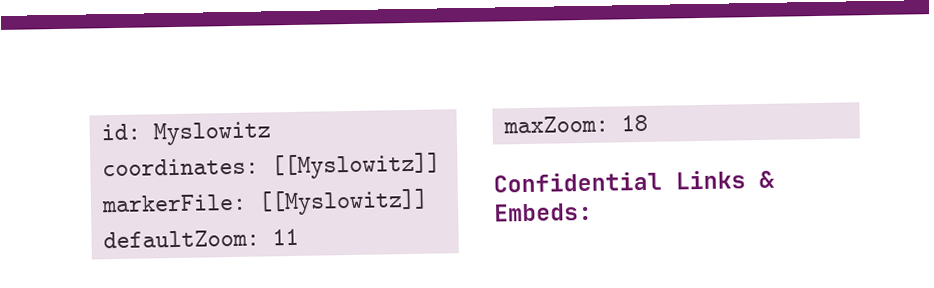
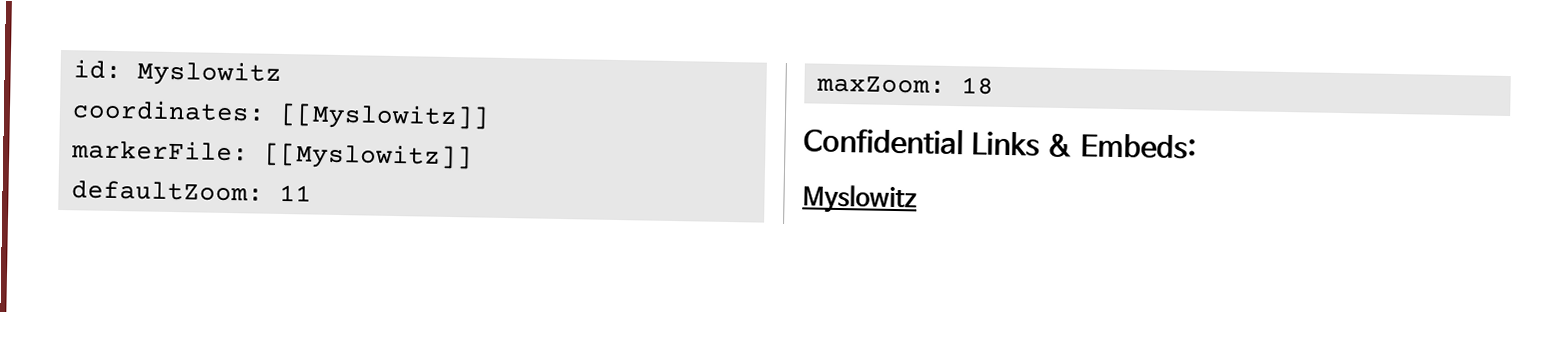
  Confidential Links & Embeds:
+ Myslowitz

